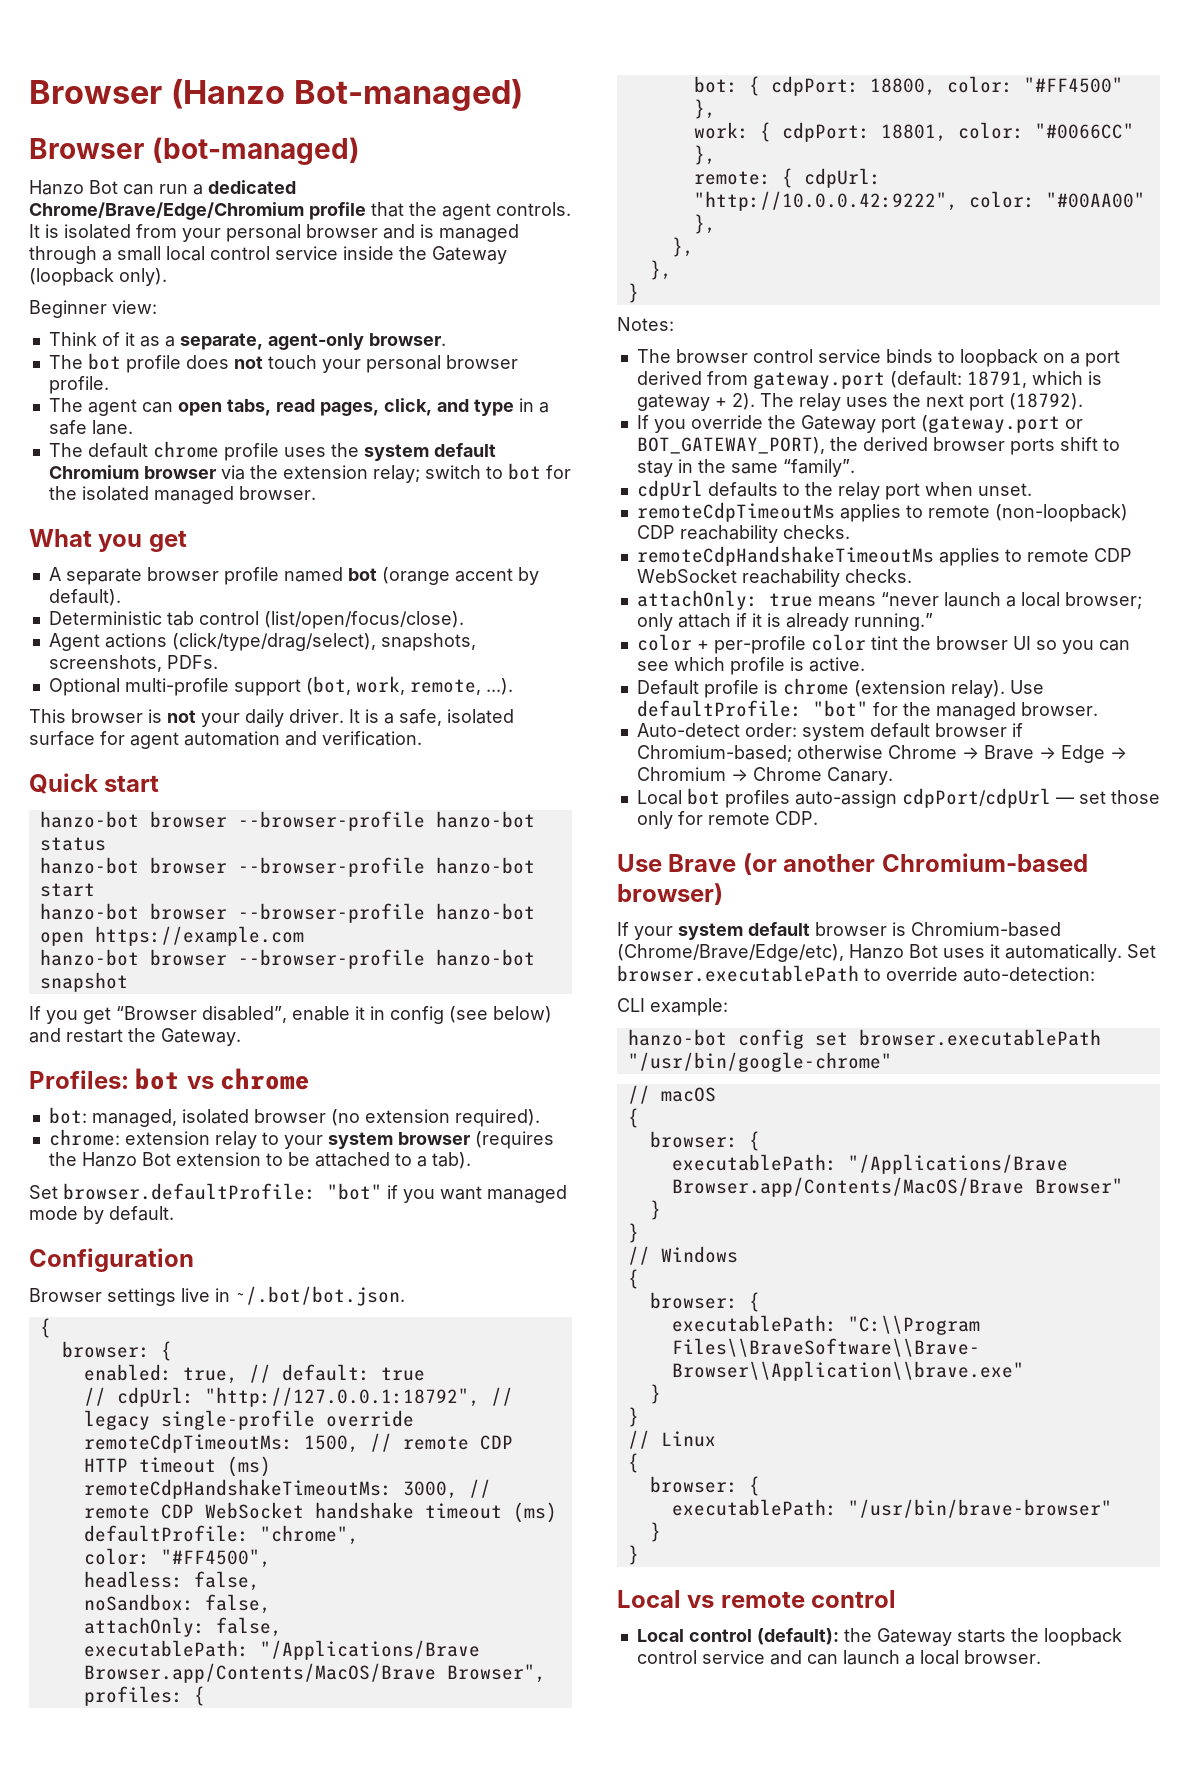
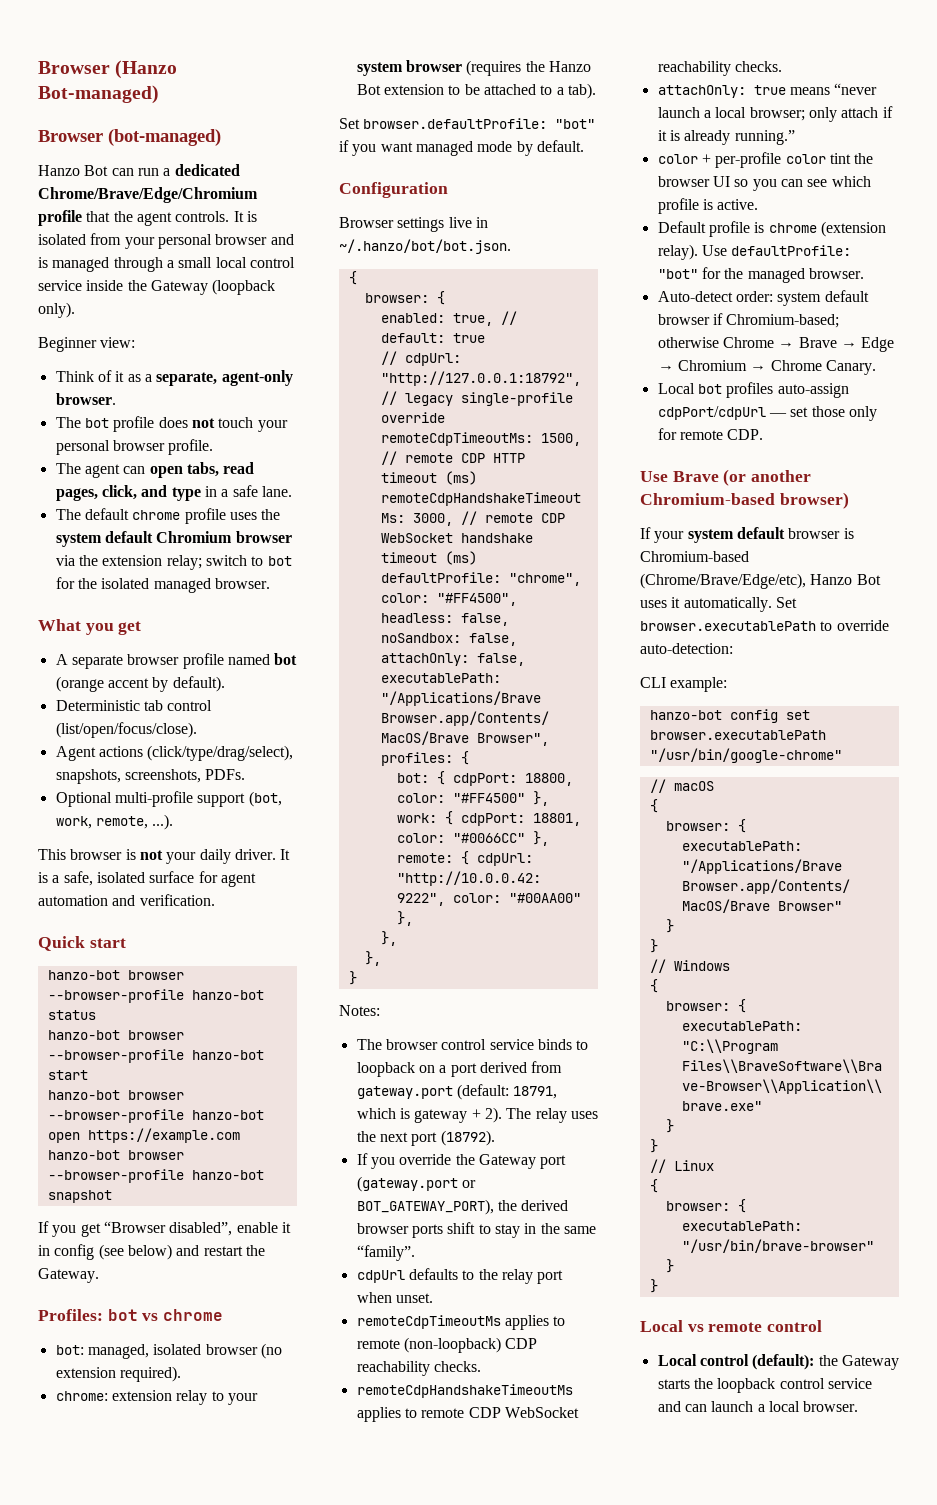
- Browser settings live in ~/.bot/bot.json.
+ Browser settings live in ~/.hanzo/bot/bot.json.

